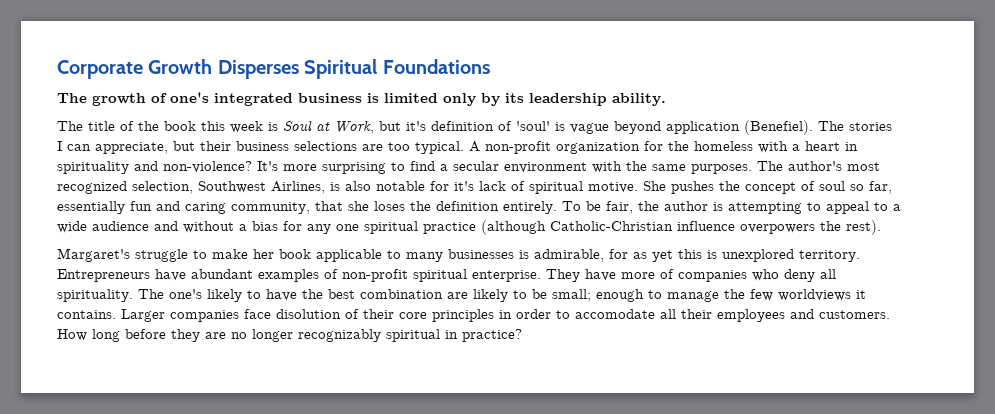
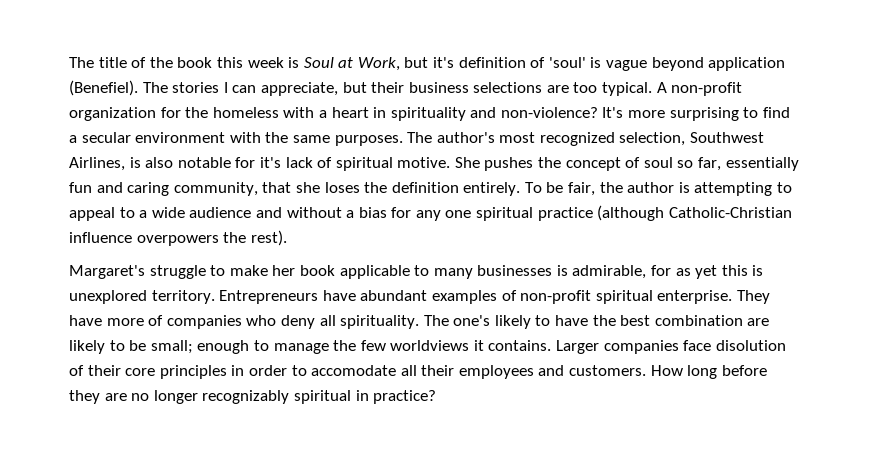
- Corporate Growth Disperses Spiritual Foundations
- The growth of one's integrated business is limited only by its leadership ability.

